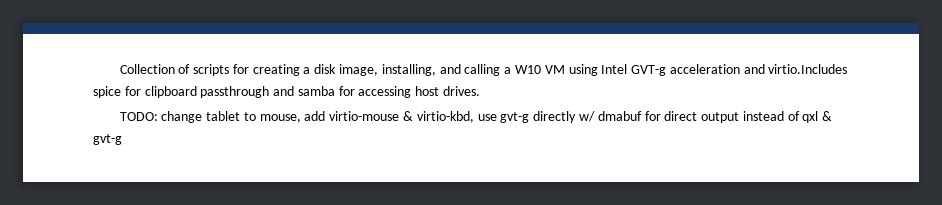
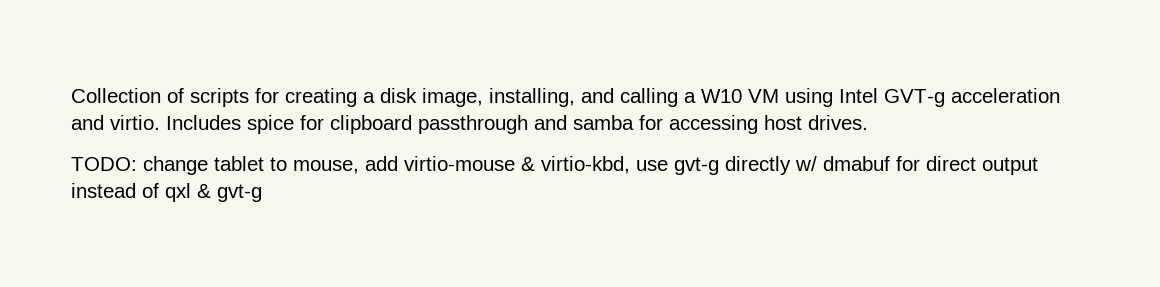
- Collection of scripts for creating a disk image, installing, and calling a W10 VM using Intel GVT-g acceleration and virtio.Includes spice for clipboard passthrough and samba for accessing host drives.
+ Collection of scripts for creating a disk image, installing, and calling a W10 VM using Intel GVT-g acceleration and virtio. Includes spice for clipboard passthrough and samba for accessing host drives.

